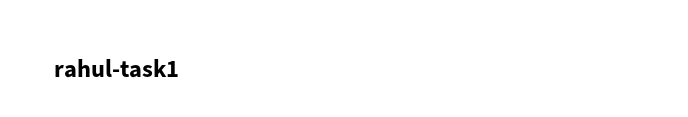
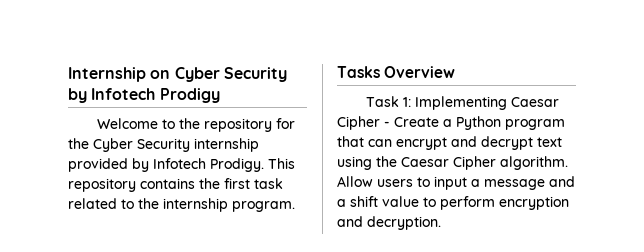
- rahul-task1
+ Internship on Cyber Security by Infotech Prodigy
+ Welcome to the repository for the Cyber Security internship provided by Infotech Prodigy. This repository contains the first task related to the internship program.
+ Tasks Overview
+ Task 1: Implementing Caesar Cipher - Create a Python program that can encrypt and decrypt text using the Caesar Cipher algorithm. Allow users to input a message and a shift value to perform encryption and decryption.

